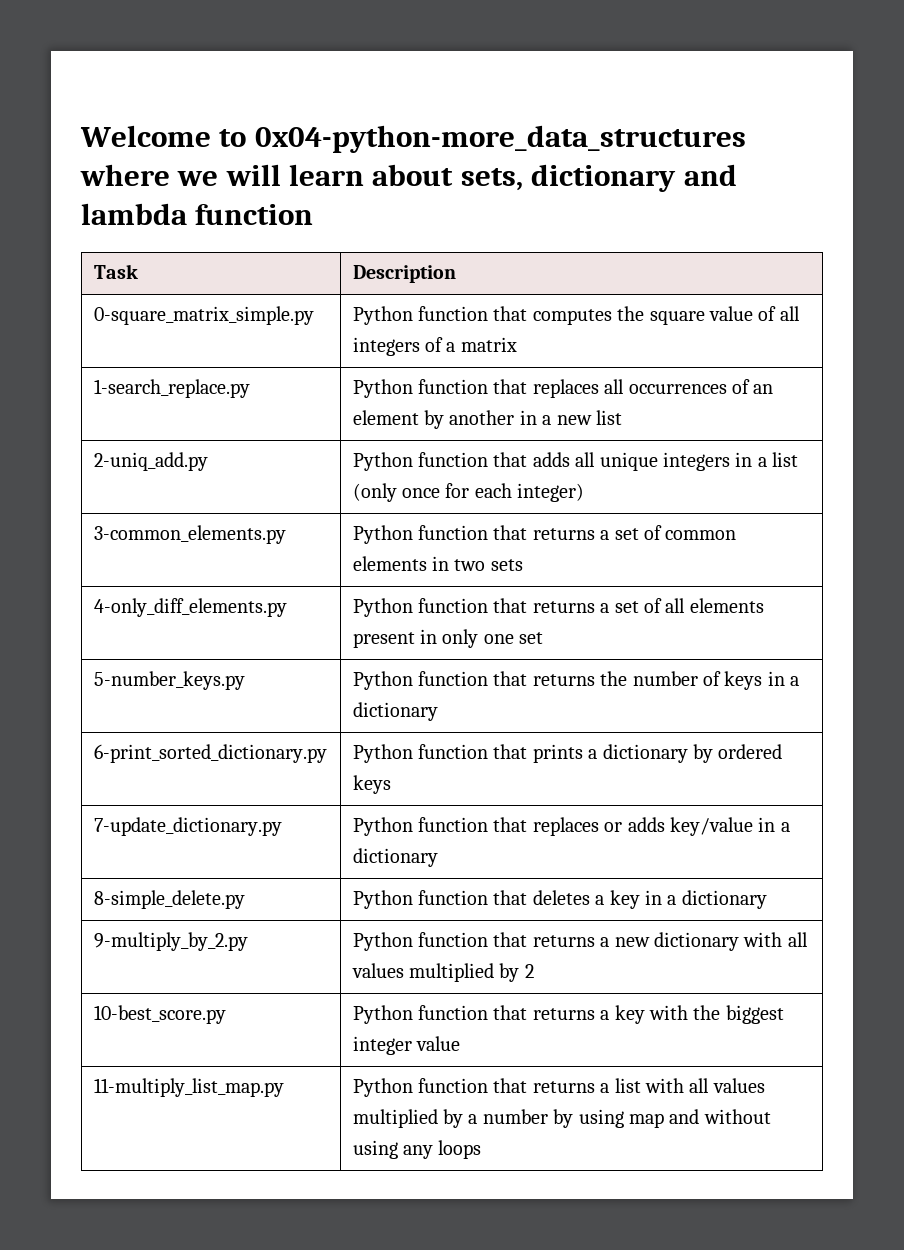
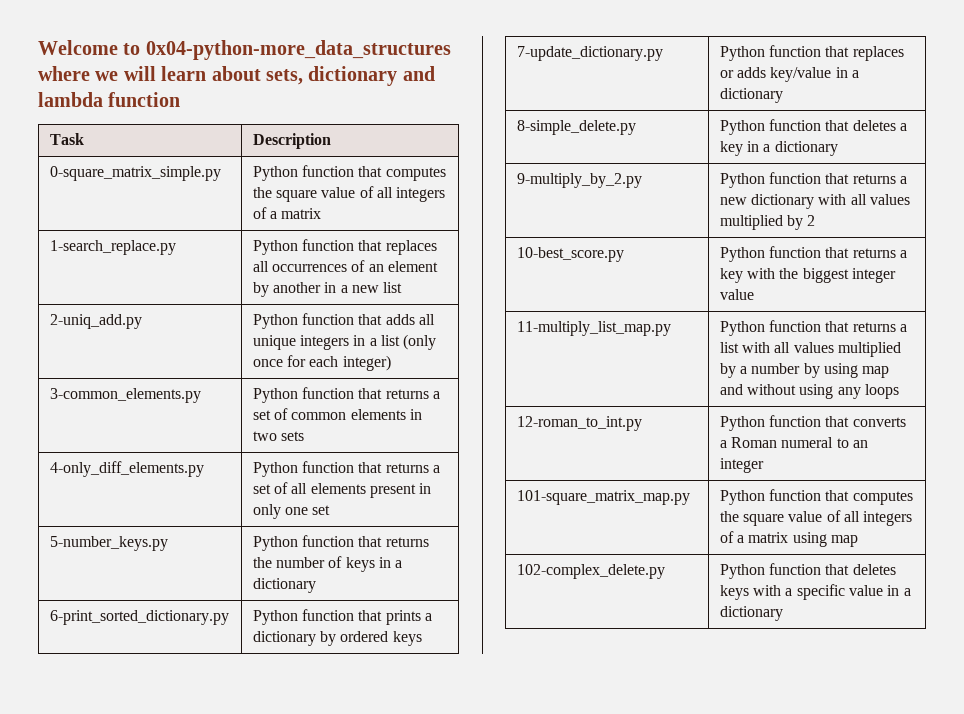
+ 12-roman_to_int.py | Python function that converts a Roman numeral to an integer
+ 101-square_matrix_map.py | Python function that computes the square value of all integers of a matrix using map
+ 102-complex_delete.py | Python function that deletes keys with a specific value in a dictionary

